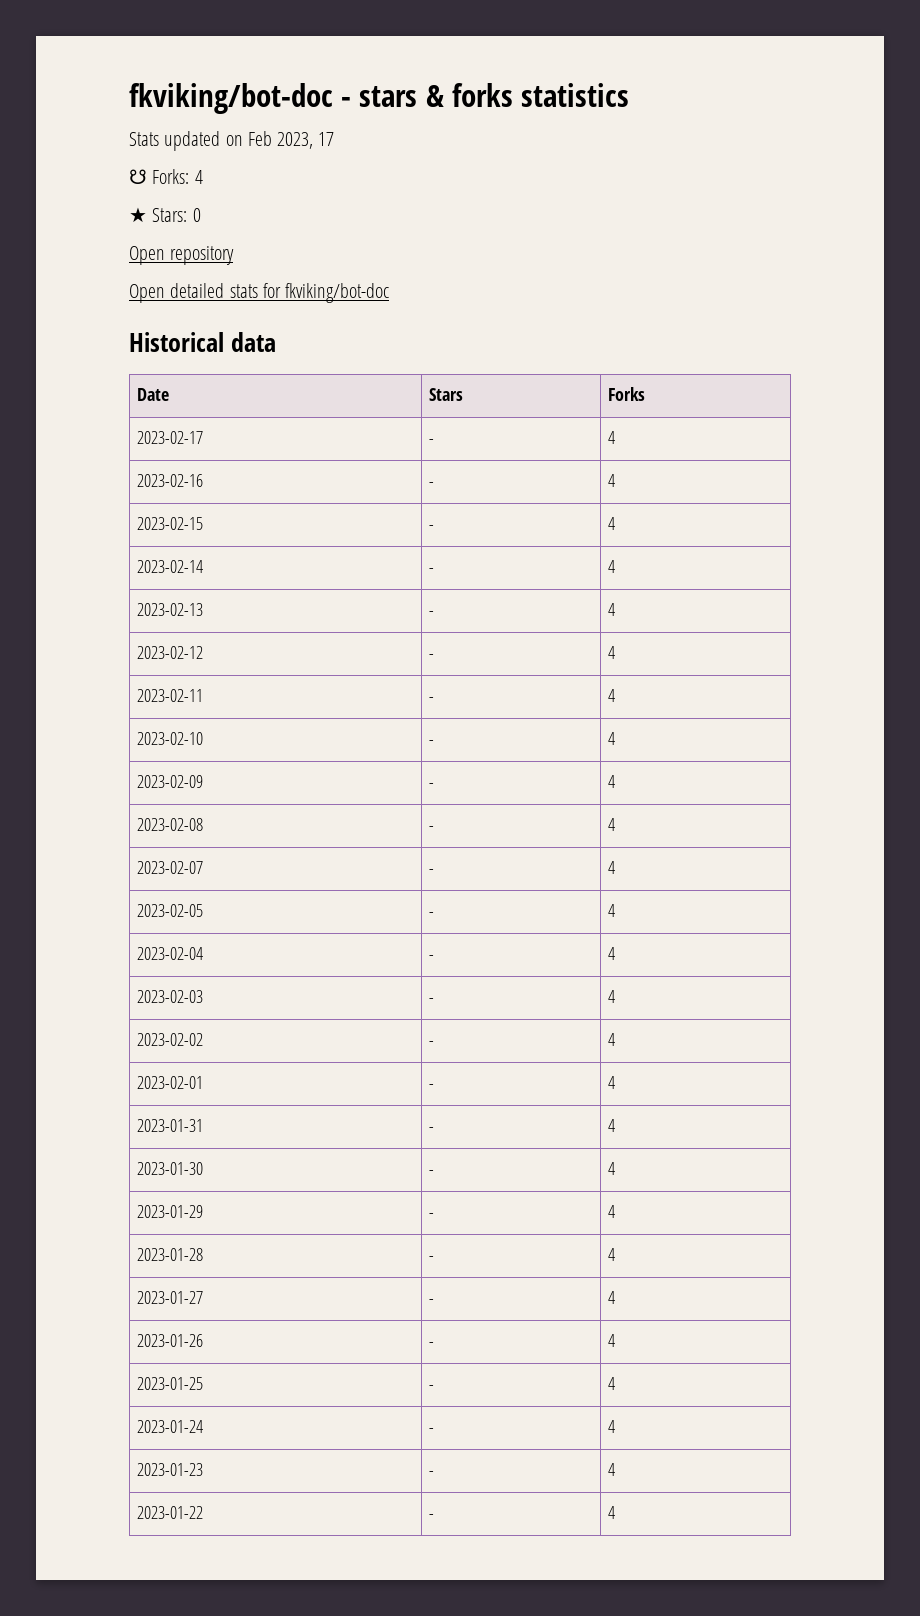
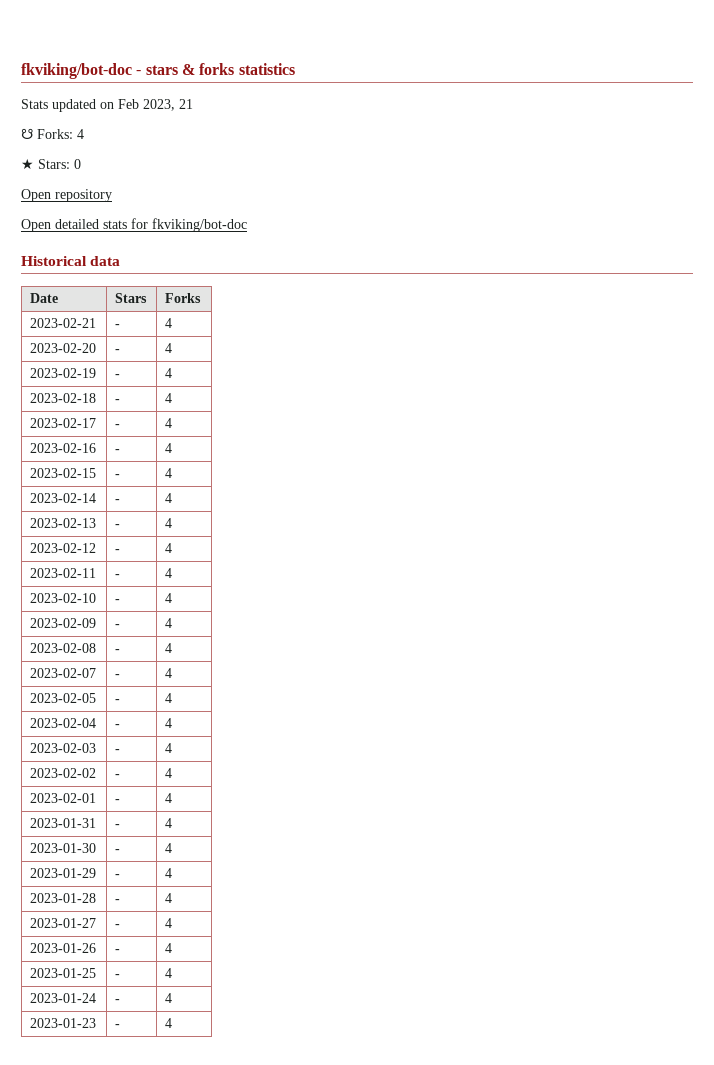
- Stats updated on Feb 2023, 17
+ Stats updated on Feb 2023, 21
+ 2023-02-21 | - | 4
+ 2023-02-20 | - | 4
+ 2023-02-19 | - | 4
+ 2023-02-18 | - | 4
- 2023-01-22 | - | 4

